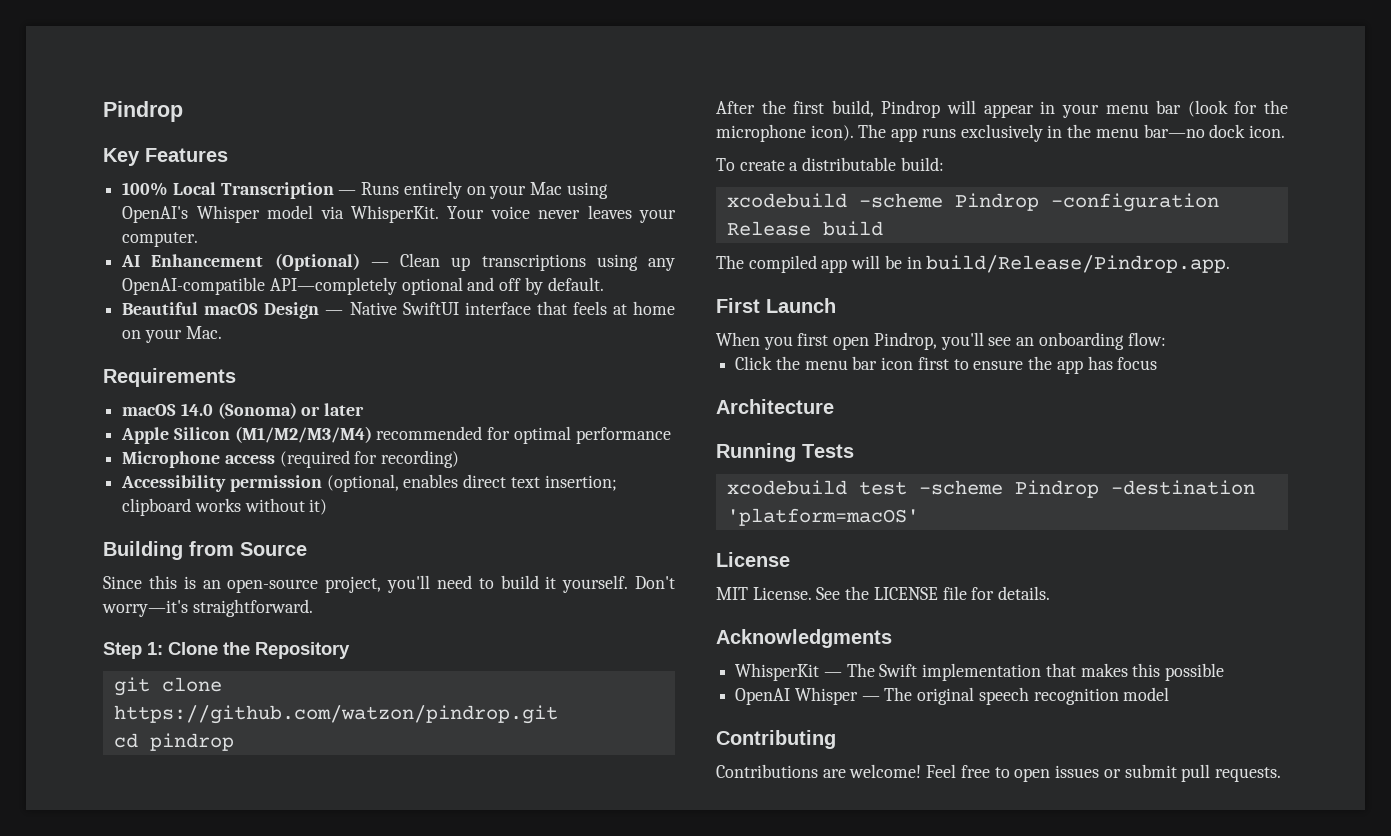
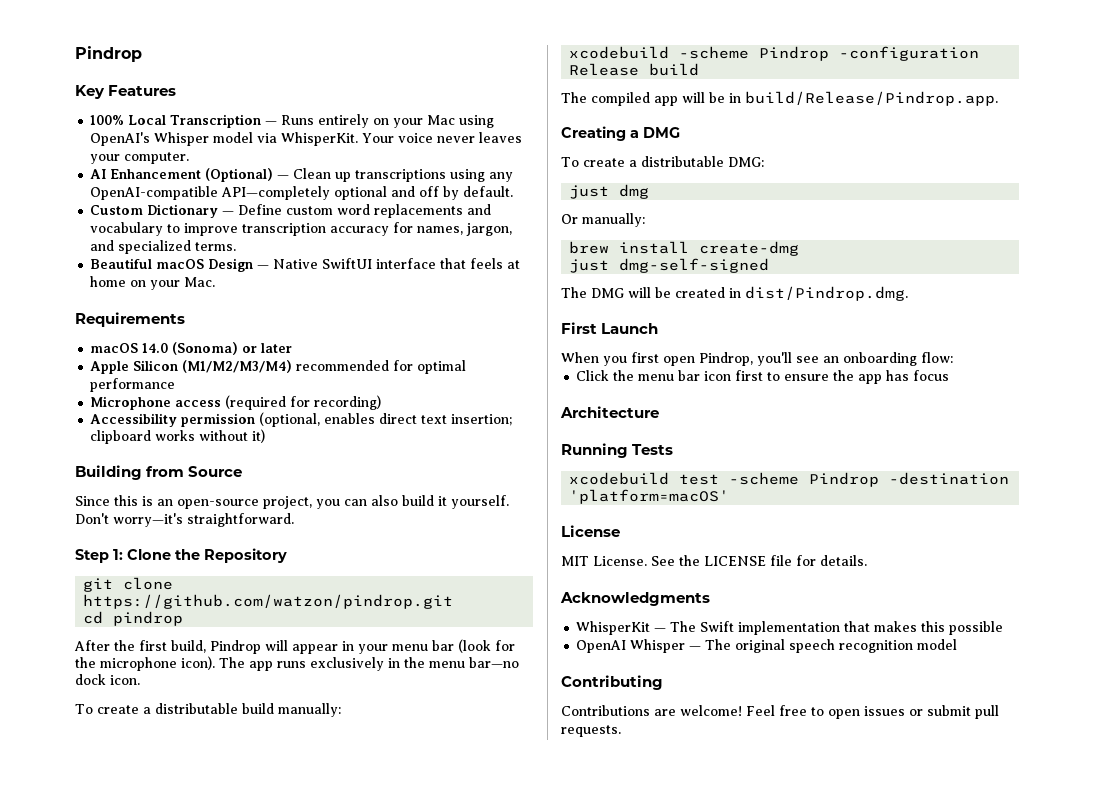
+ Custom Dictionary — Define custom word replacements and vocabulary to improve transcription accuracy for names, jargon, and specialized terms.
- Since this is an open-source project, you'll need to build it yourself.
+ Since this is an open-source project, you can also build it yourself.
- To create a distributable build:
+ To create a distributable build manually:
+ Creating a DMG
+ To create a distributable DMG:
+ just dmg
+ Or manually:
+ brew install create-dmg
+ just dmg-self-signed
+ The DMG will be created in dist/Pindrop.dmg.

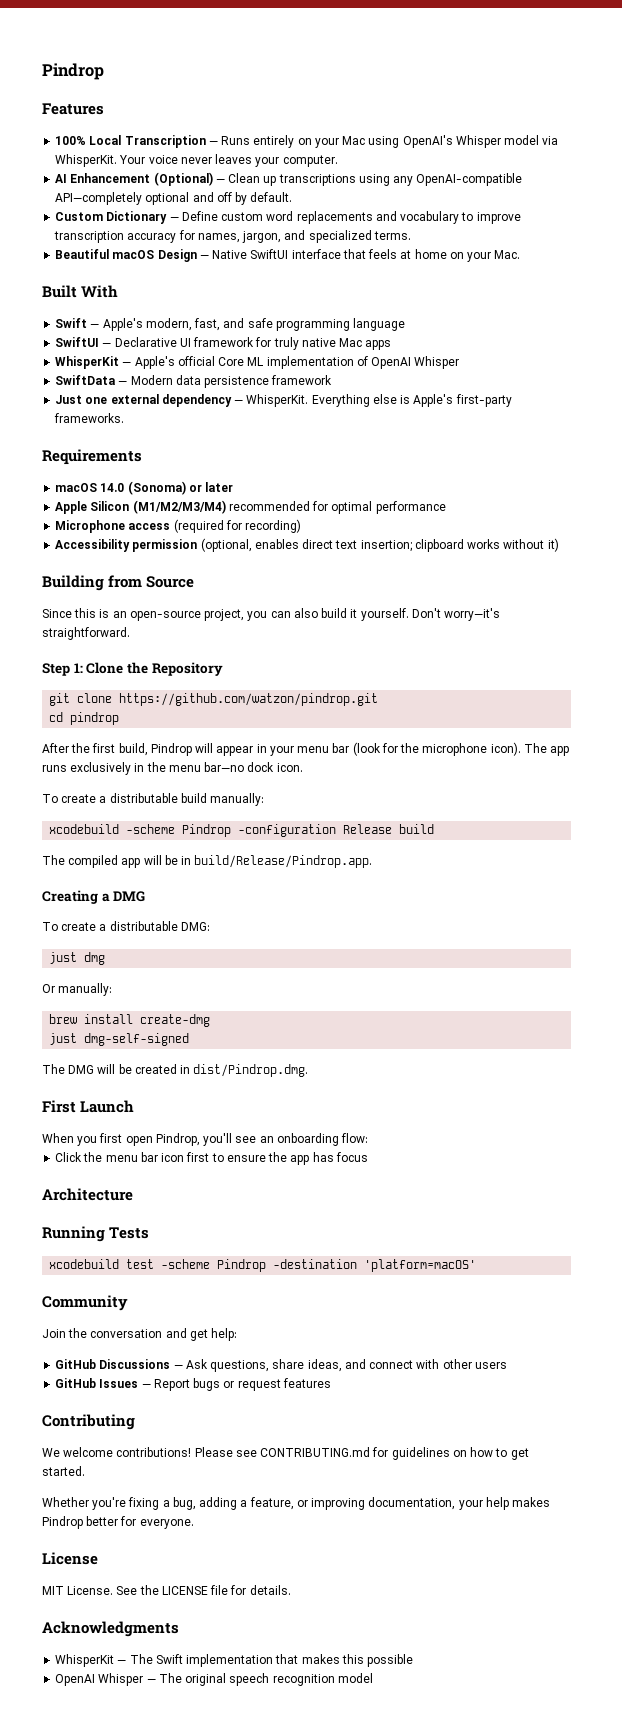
- Key Features
+ Features
+ Built With
+ Swift — Apple's modern, fast, and safe programming language
+ SwiftUI — Declarative UI framework for truly native Mac apps
+ WhisperKit — Apple's official Core ML implementation of OpenAI Whisper
+ SwiftData — Modern data persistence framework
+ Just one external dependency — WhisperKit. Everything else is Apple's first-party frameworks.
+ Community
+ Join the conversation and get help:
+ GitHub Discussions — Ask questions, share ideas, and connect with other users
+ GitHub Issues — Report bugs or request features
+ Contributing
+ We welcome contributions! Please see CONTRIBUTING.md for guidelines on how to get started.
+ Whether you're fixing a bug, adding a feature, or improving documentation, your help makes Pindrop better for everyone.
- Contributing
- Contributions are welcome! Feel free to open issues or submit pull requests.

